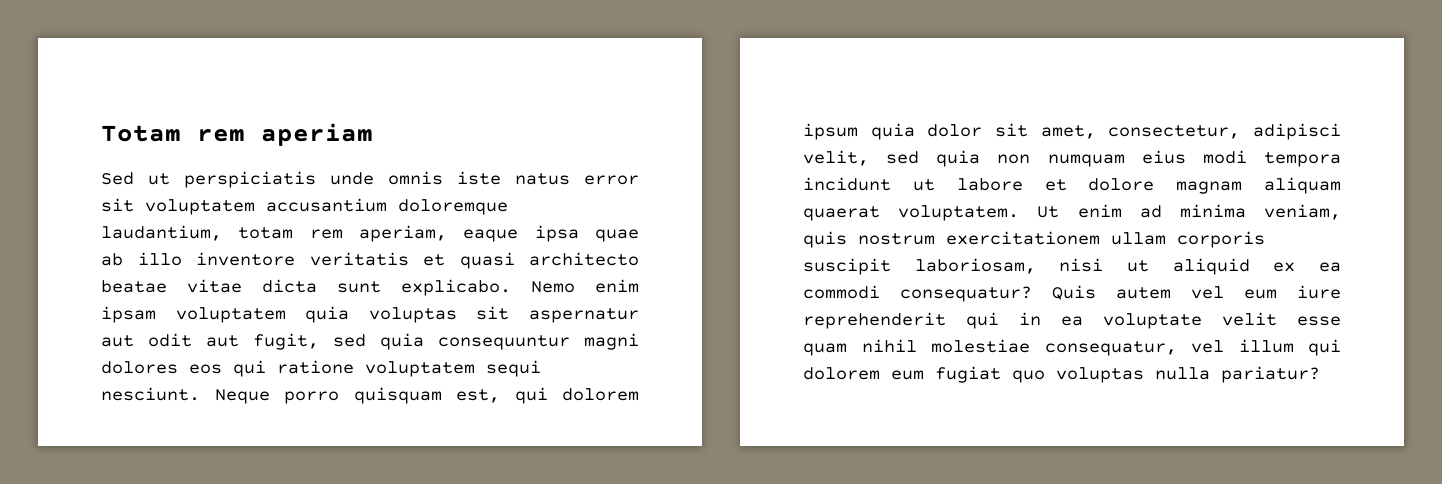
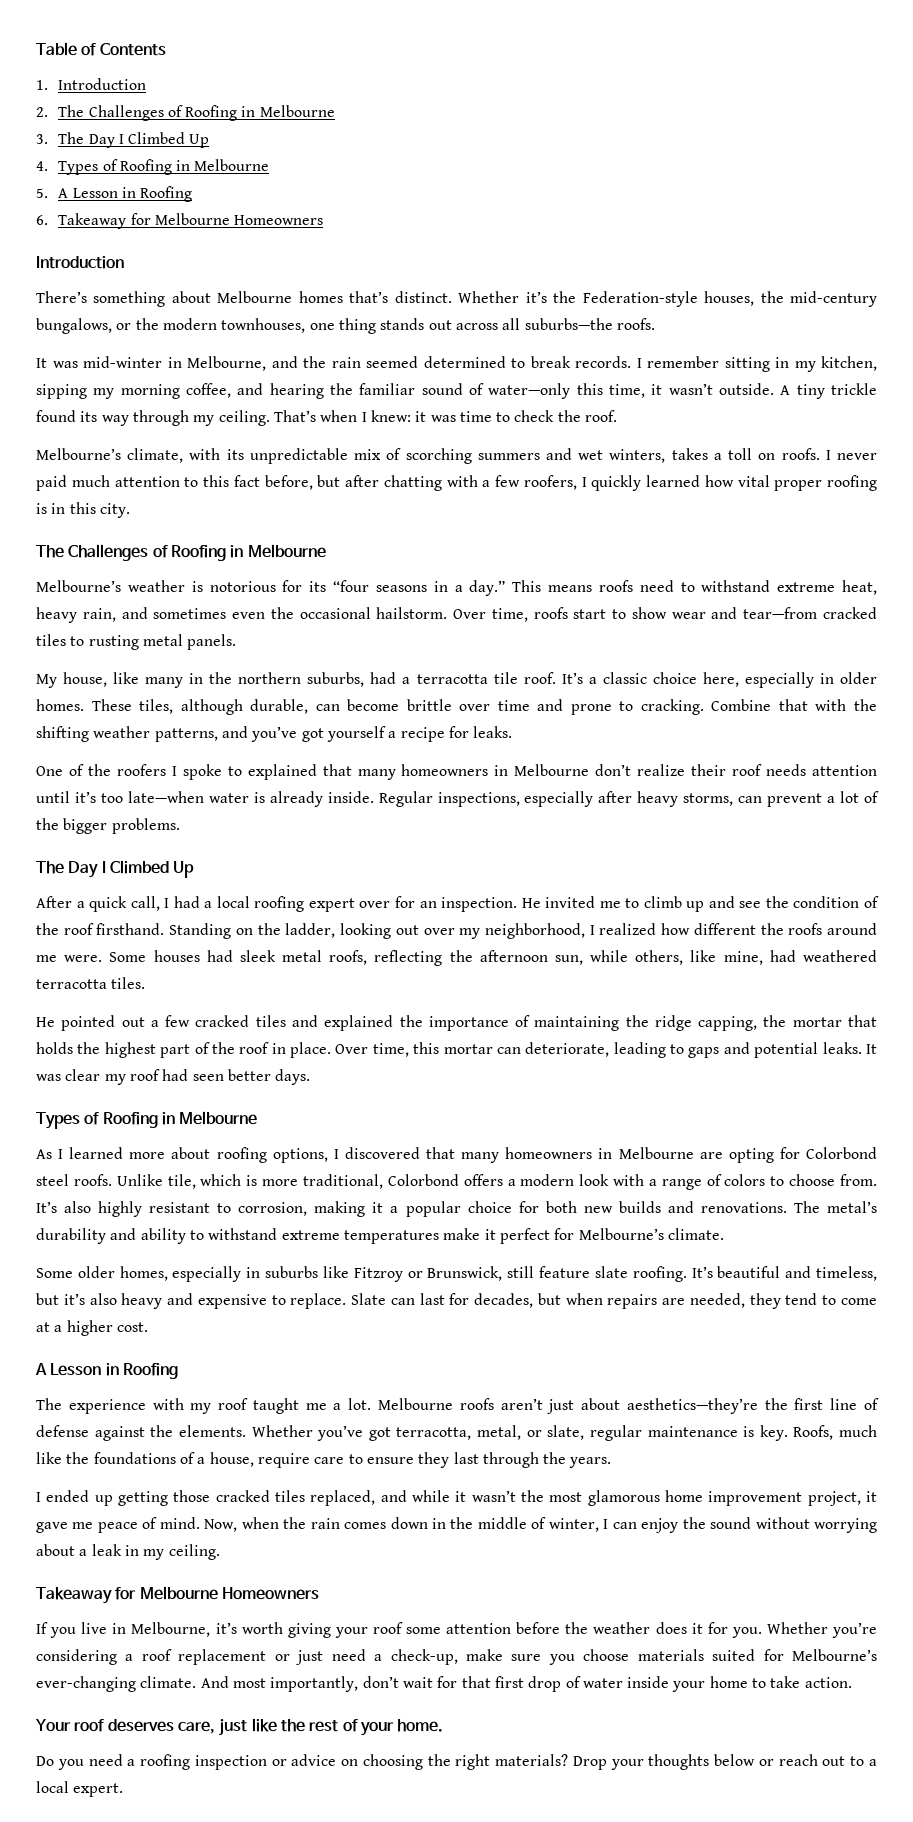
- Totam rem aperiam
- Sed ut perspiciatis unde omnis iste natus error sit voluptatem accusantium doloremque laudantium, totam rem aperiam, eaque ipsa quae ab illo inventore veritatis et quasi architecto beatae vitae dicta sunt explicabo. Nemo enim ipsam voluptatem quia voluptas sit aspernatur aut odit aut fugit, sed quia consequuntur magni dolores eos qui ratione voluptatem sequi nesciunt. Neque porro quisquam est, qui dolorem ipsum quia dolor sit amet, consectetur, adipisci velit, sed quia non numquam eius modi tempora incidunt ut labore et dolore magnam aliquam quaerat voluptatem. Ut enim ad minima veniam, quis nostrum exercitationem ullam corporis suscipit laboriosam, nisi ut aliquid ex ea commodi consequatur? Quis autem vel eum iure reprehenderit qui in ea voluptate velit esse quam nihil molestiae consequatur, vel illum qui dolorem eum fugiat quo voluptas nulla pariatur?
+ Table of Contents
+ 1. Introduction
+ 2. The Challenges of Roofing in Melbourne
+ 3. The Day I Climbed Up
+ 4. Types of Roofing in Melbourne
+ 5. A Lesson in Roofing
+ 6. Takeaway for Melbourne Homeowners
+ Introduction
+ There’s something about Melbourne homes that’s distinct. Whether it’s the Federation-style houses, the mid-century bungalows, or the modern townhouses, one thing stands out across all suburbs—the roofs.
+ It was mid-winter in Melbourne, and the rain seemed determined to break records. I remember sitting in my kitchen, sipping my morning coffee, and hearing the familiar sound of water—only this time, it wasn’t outside. A tiny trickle found its way through my ceiling. That’s when I knew: it was time to check the roof.
+ Melbourne’s climate, with its unpredictable mix of scorching summers and wet winters, takes a toll on roofs. I never paid much attention to this fact before, but after chatting with a few roofers, I quickly learned how vital proper roofing is in this city.
+ The Challenges of Roofing in Melbourne
+ Melbourne’s weather is notorious for its “four seasons in a day.” This means roofs need to withstand extreme heat, heavy rain, and sometimes even the occasional hailstorm. Over time, roofs start to show wear and tear—from cracked tiles to rusting metal panels.
+ My house, like many in the northern suburbs, had a terracotta tile roof. It’s a classic choice here, especially in older homes. These tiles, although durable, can become brittle over time and prone to cracking. Combine that with the shifting weather patterns, and you’ve got yourself a recipe for leaks.
+ One of the roofers I spoke to explained that many homeowners in Melbourne don’t realize their roof needs attention until it’s too late—when water is already inside. Regular inspections, especially after heavy storms, can prevent a lot of the bigger problems.
+ The Day I Climbed Up
+ After a quick call, I had a local roofing expert over for an inspection. He invited me to climb up and see the condition of the roof firsthand. Standing on the ladder, looking out over my neighborhood, I realized how different the roofs around me were. Some houses had sleek metal roofs, reflecting the afternoon sun, while others, like mine, had weathered terracotta tiles.
+ He pointed out a few cracked tiles and explained the importance of maintaining the ridge capping, the mortar that holds the highest part of the roof in place. Over time, this mortar can deteriorate, leading to gaps and potential leaks. It was clear my roof had seen better days.
+ Types of Roofing in Melbourne
+ As I learned more about roofing options, I discovered that many homeowners in Melbourne are opting for Colorbond steel roofs. Unlike tile, which is more traditional, Colorbond offers a modern look with a range of colors to choose from. It’s also highly resistant to corrosion, making it a popular choice for both new builds and renovations. The metal’s durability and ability to withstand extreme temperatures make it perfect for Melbourne’s climate.
+ Some older homes, especially in suburbs like Fitzroy or Brunswick, still feature slate roofing. It’s beautiful and timeless, but it’s also heavy and expensive to replace. Slate can last for decades, but when repairs are needed, they tend to come at a higher cost.
+ A Lesson in Roofing
+ The experience with my roof taught me a lot. Melbourne roofs aren’t just about aesthetics—they’re the first line of defense against the elements. Whether you’ve got terracotta, metal, or slate, regular maintenance is key. Roofs, much like the foundations of a house, require care to ensure they last through the years.
+ I ended up getting those cracked tiles replaced, and while it wasn’t the most glamorous home improvement project, it gave me peace of mind. Now, when the rain comes down in the middle of winter, I can enjoy the sound without worrying about a leak in my ceiling.
+ Takeaway for Melbourne Homeowners
+ If you live in Melbourne, it’s worth giving your roof some attention before the weather does it for you. Whether you’re considering a roof replacement or just need a check-up, make sure you choose materials suited for Melbourne’s ever-changing climate. And most importantly, don’t wait for that first drop of water inside your home to take action.
+ Your roof deserves care, just like the rest of your home.
+ Do you need a roofing inspection or advice on choosing the right materials? Drop your thoughts below or reach out to a local expert.

